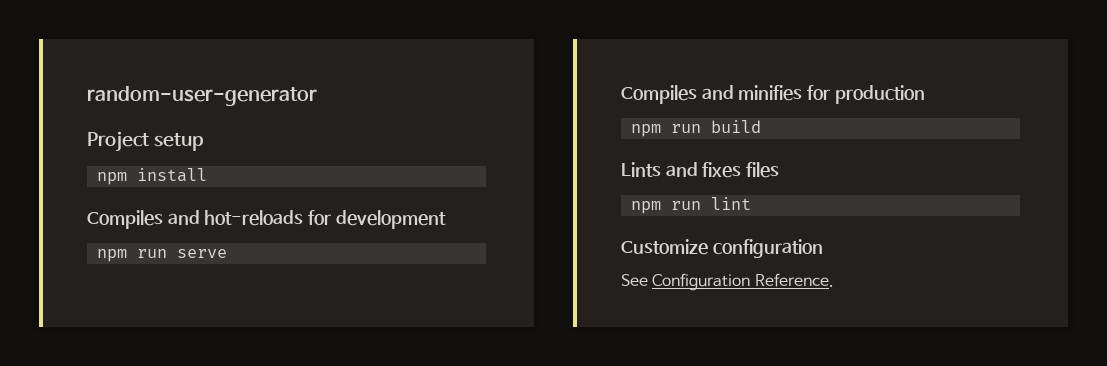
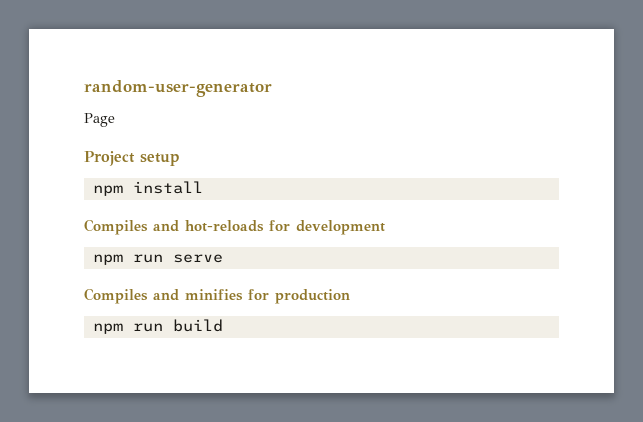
+ Page
- Lints and fixes files
- npm run lint
- Customize configuration
- See Configuration Reference.

